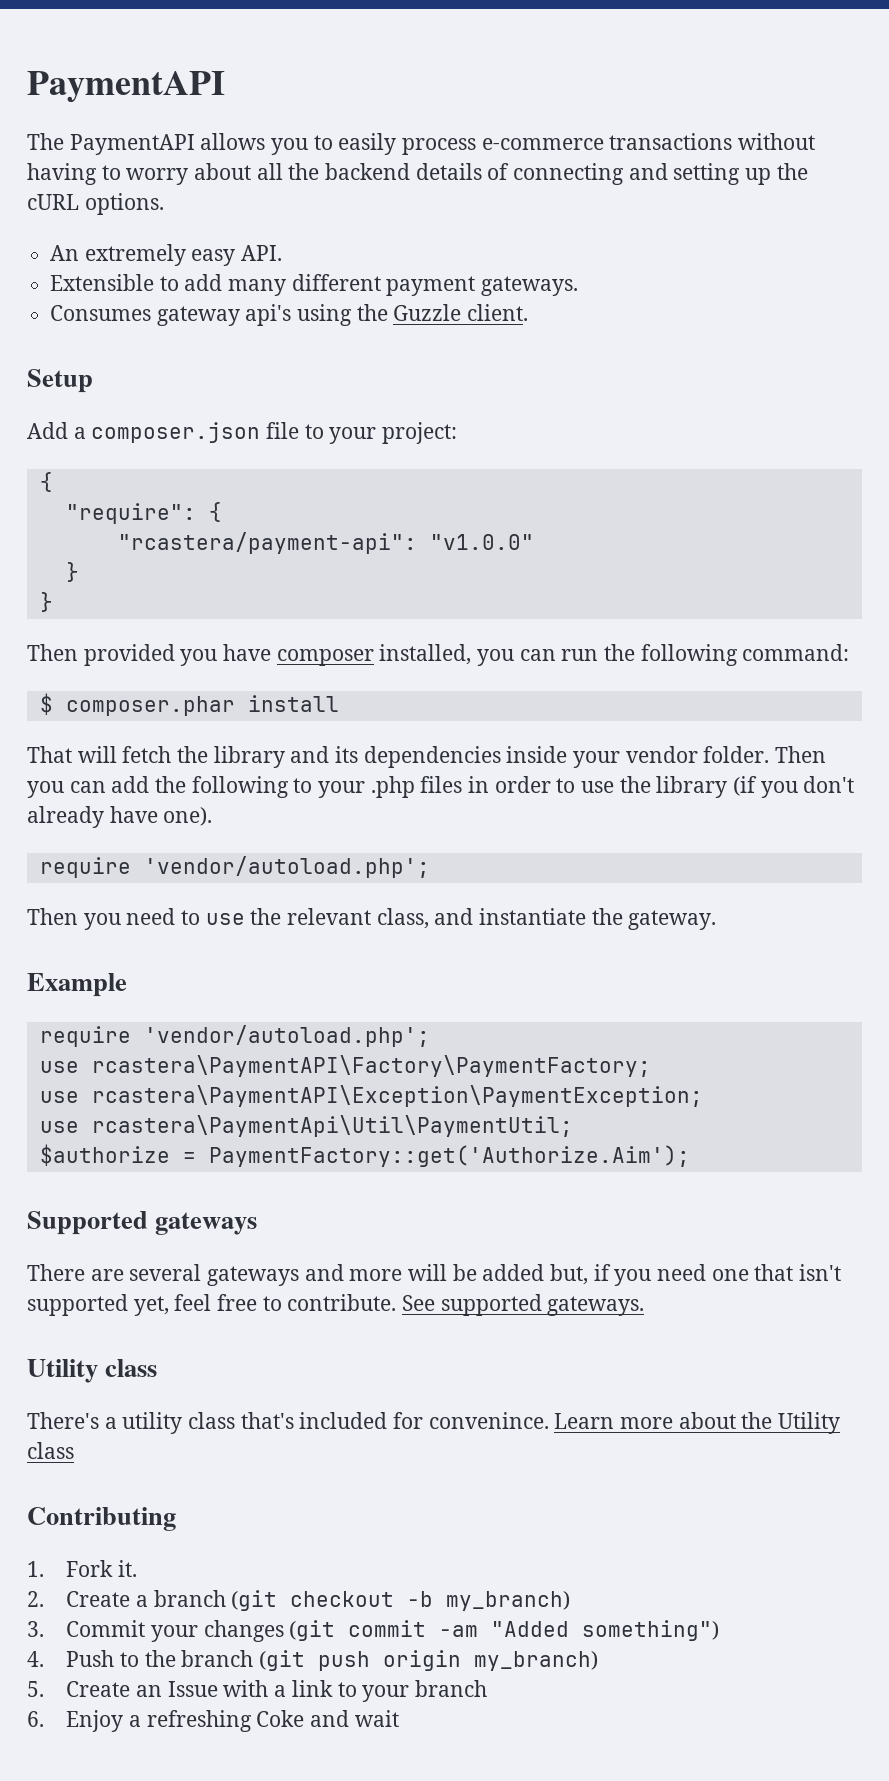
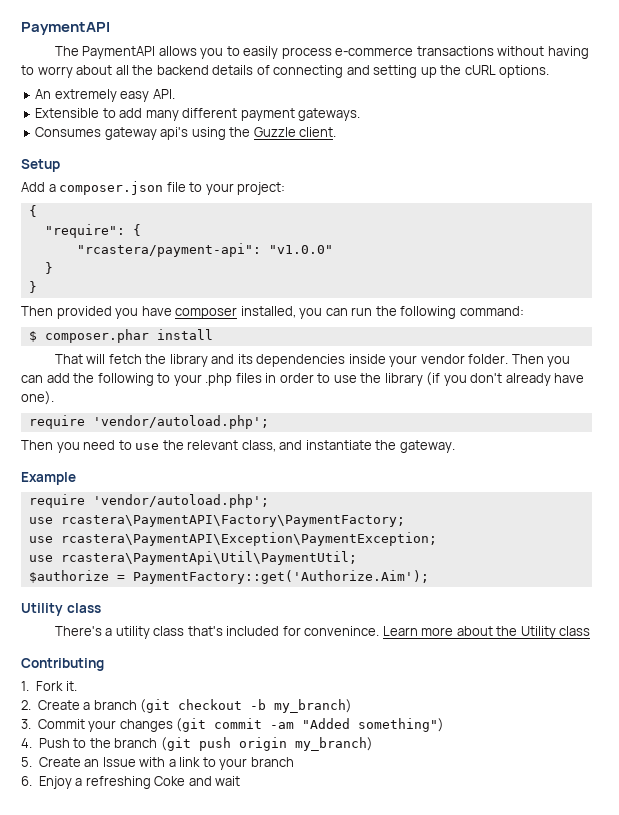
- Supported gateways
- There are several gateways and more will be added but, if you need one that isn't supported yet, feel free to contribute. See supported gateways.

